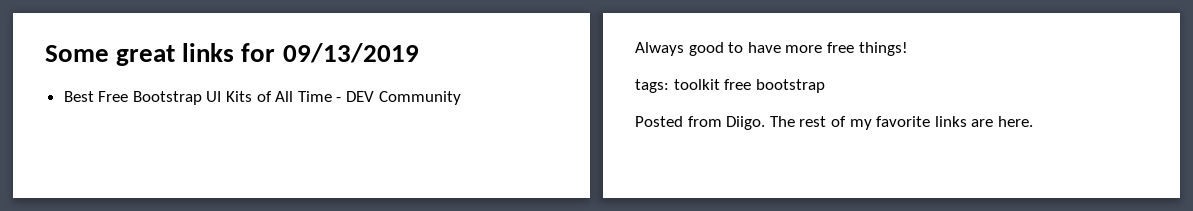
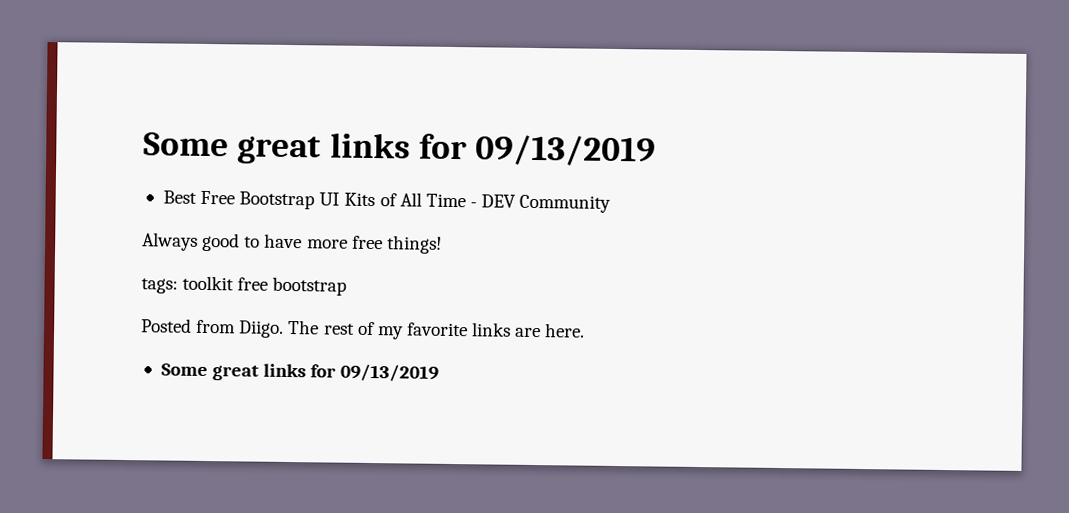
  The rest of my favorite links are here.
+ Some great links for 09/13/2019

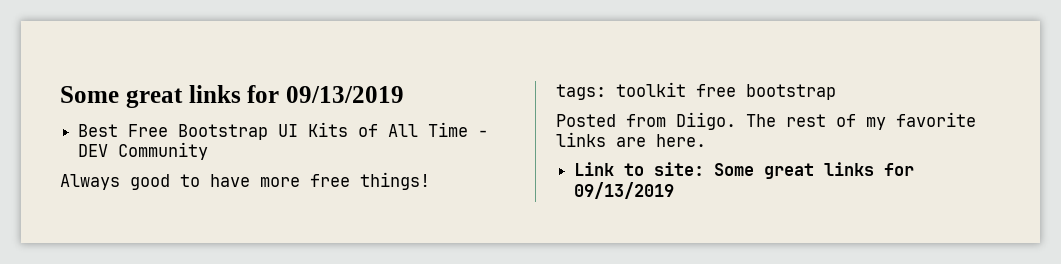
  The rest of my favorite links are here.
- Some great links for 09/13/2019
+ Link to site: Some great links for 09/13/2019

